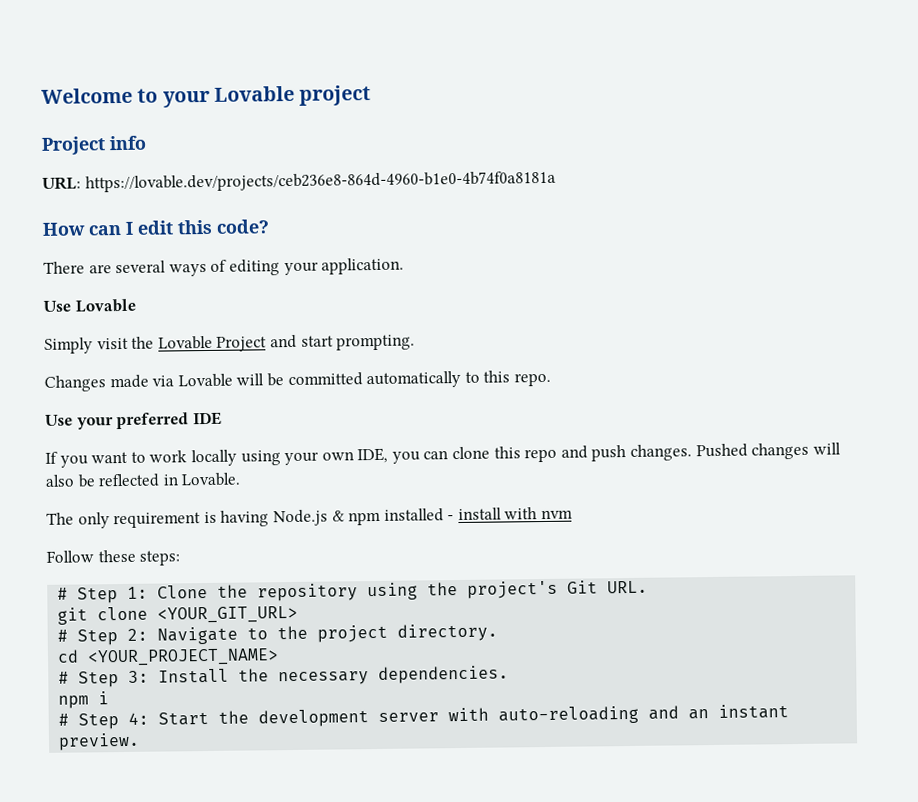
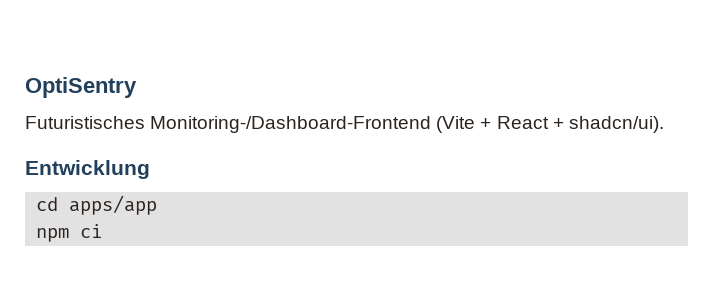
- Welcome to your Lovable project
- Project info
- URL: https://lovable.dev/projects/ceb236e8-864d-4960-b1e0-4b74f0a8181a
- How can I edit this code?
- There are several ways of editing your application.
- Use Lovable
- Simply visit the Lovable Project and start prompting.
- Changes made via Lovable will be committed automatically to this repo.
- Use your preferred IDE
- If you want to work locally using your own IDE, you can clone this repo and push changes. Pushed changes will also be reflected in Lovable.
- The only requirement is having Node.js & npm installed - install with nvm
- Follow these steps:
- # Step 1: Clone the repository using the project's Git URL.
- git clone <YOUR_GIT_URL>
- # Step 2: Navigate to the project directory.
- cd <YOUR_PROJECT_NAME>
- # Step 3: Install the necessary dependencies.
- npm i
- # Step 4: Start the development server with auto-reloading and an instant preview.
+ OptiSentry
+ Futuristisches Monitoring-/Dashboard-Frontend (Vite + React + shadcn/ui).
+ Entwicklung
+ cd apps/app
+ npm ci

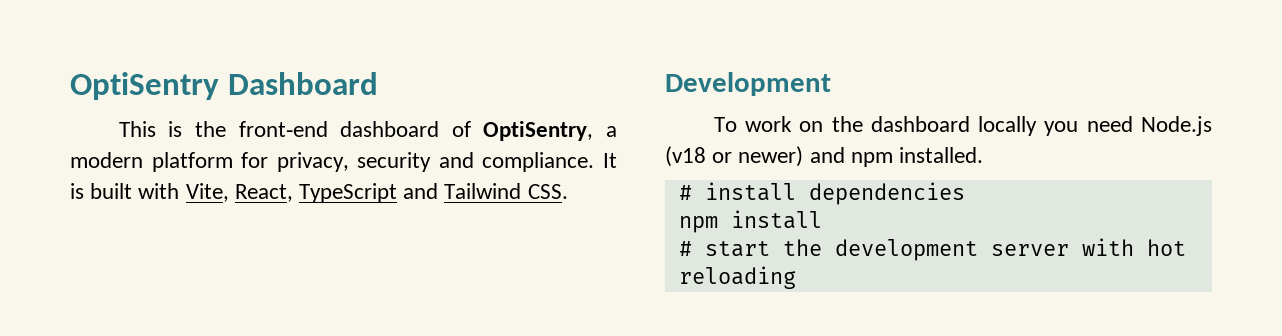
- OptiSentry
- Futuristisches Monitoring-/Dashboard-Frontend (Vite + React + shadcn/ui).
- Entwicklung
- cd apps/app
- npm ci
+ OptiSentry Dashboard
+ This is the front‑end dashboard of OptiSentry, a modern platform for privacy, security and compliance. It is built with Vite, React, TypeScript and Tailwind CSS.
+ Development
+ To work on the dashboard locally you need Node.js (v18 or newer) and npm installed.
+ # install dependencies
+ npm install
+ # start the development server with hot reloading

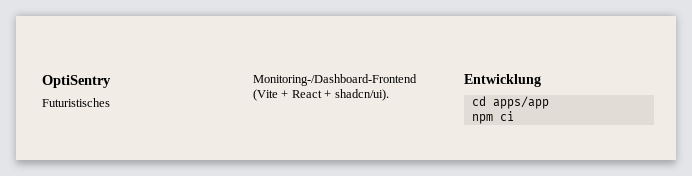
- OptiSentry Dashboard
- This is the front‑end dashboard of OptiSentry, a modern platform for privacy, security and compliance. It is built with Vite, React, TypeScript and Tailwind CSS.
- Development
- To work on the dashboard locally you need Node.js (v18 or newer) and npm installed.
- # install dependencies
- npm install
- # start the development server with hot reloading
+ OptiSentry
+ Futuristisches Monitoring-/Dashboard-Frontend (Vite + React + shadcn/ui).
+ Entwicklung
+ cd apps/app
+ npm ci

